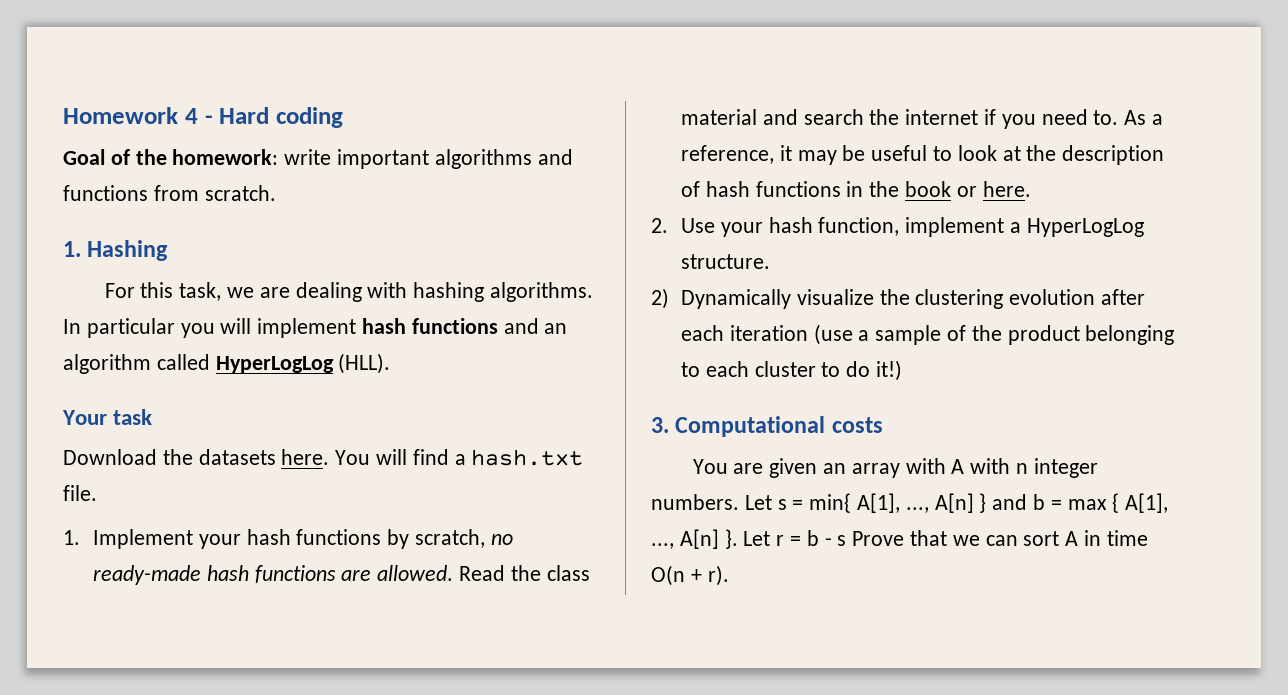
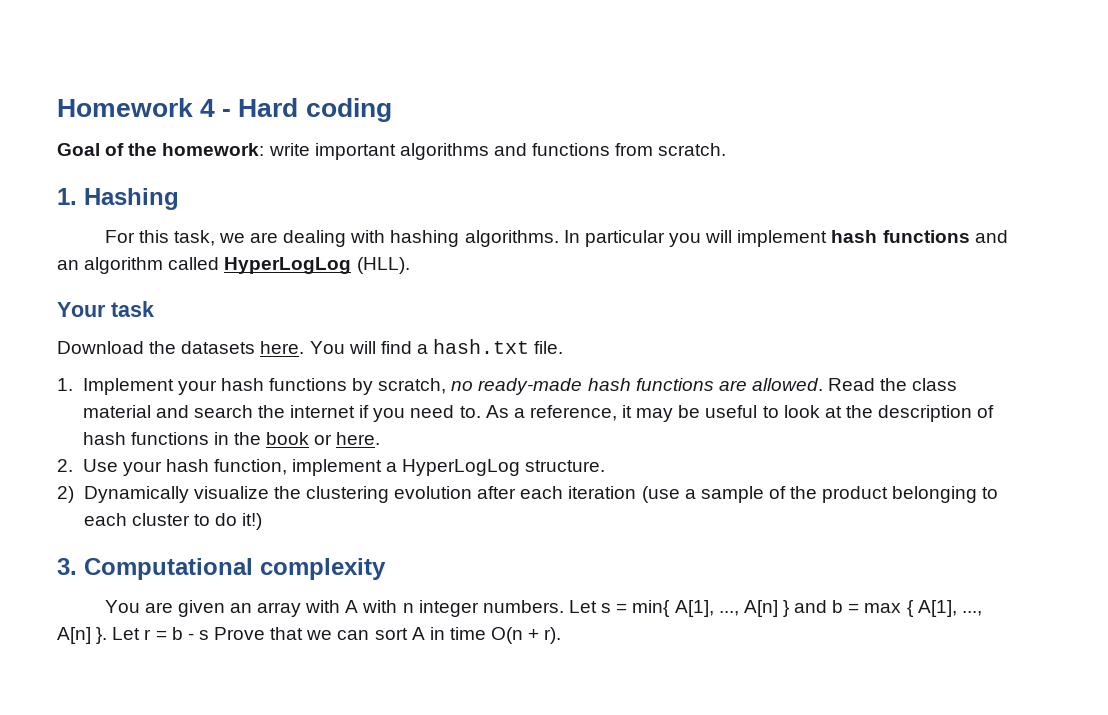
- 3. Computational costs
+ 3. Computational complexity

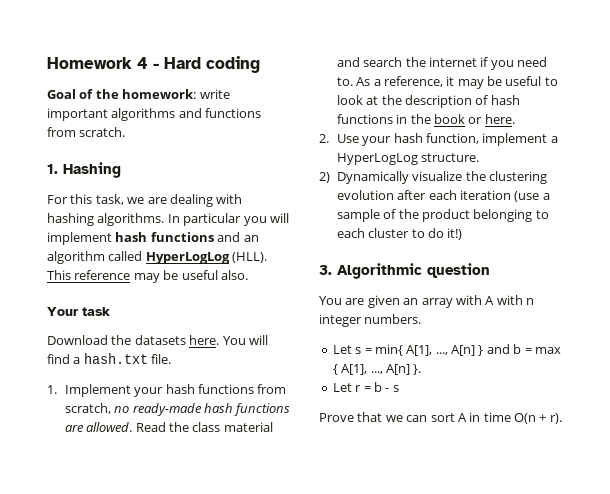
+ This reference may be useful also.
- 1. Implement your hash functions by scratch, no ready-made hash functions are allowed.
+ 1. Implement your hash functions from scratch, no ready-made hash functions are allowed.
- 3. Computational complexity
+ 3. Algorithmic question
- You are given an array with A with n integer numbers. Let s = min{ A[1], ..., A[n] } and b = max { A[1], ..., A[n] }. Let r = b - s Prove that we can sort A in time O(n + r).
+ You are given an array with A with n integer numbers.
+ Let s = min{ A[1], ..., A[n] } and b = max { A[1], ..., A[n] }.
+ Let r = b - s
+ Prove that we can sort A in time O(n + r).

